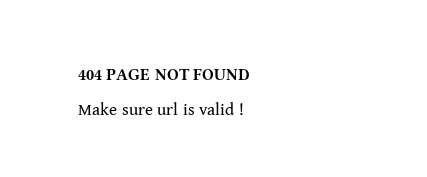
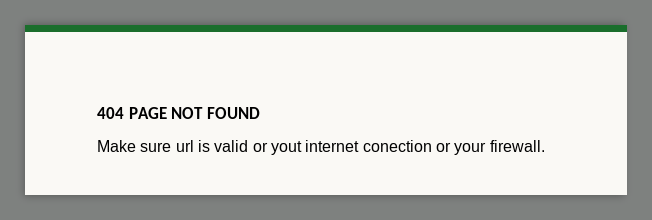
- Make sure url is valid !
+ Make sure url is valid or yout internet conection or your firewall.

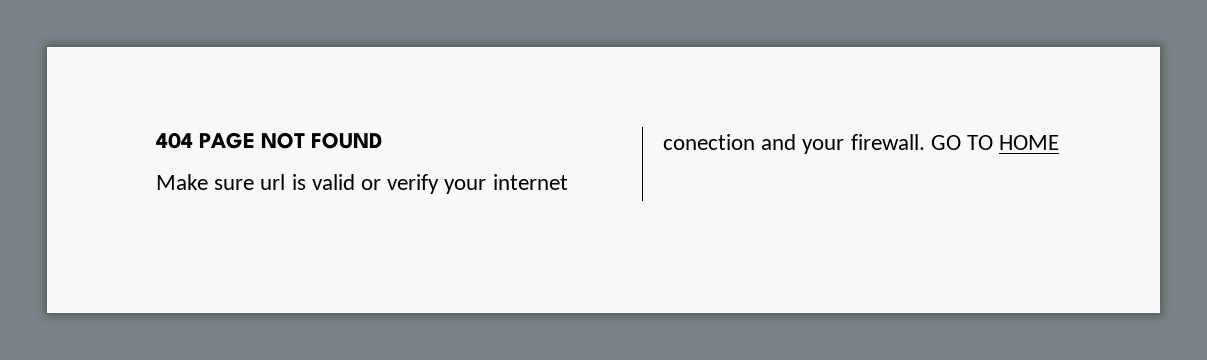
- Make sure url is valid or yout internet conection or your firewall.
+ Make sure url is valid or verify your internet conection and your firewall.
+ GO TO HOME

